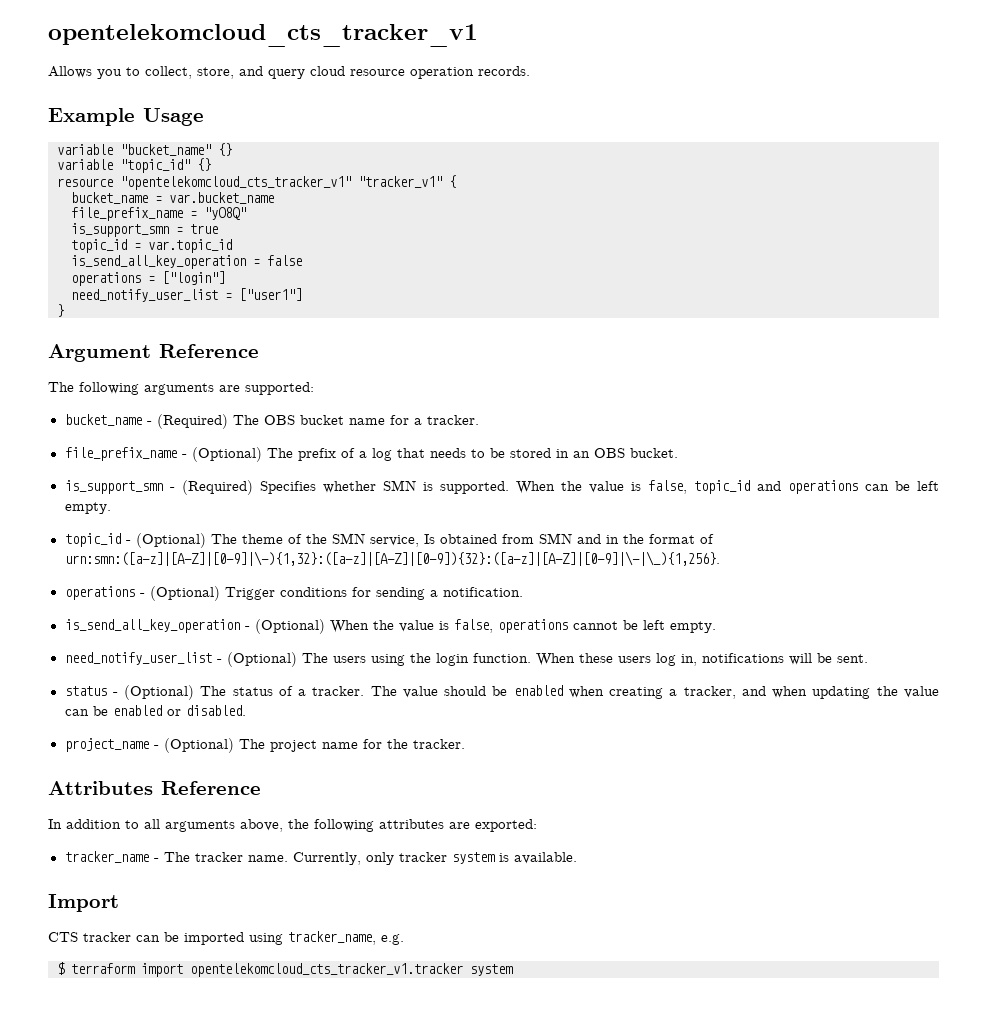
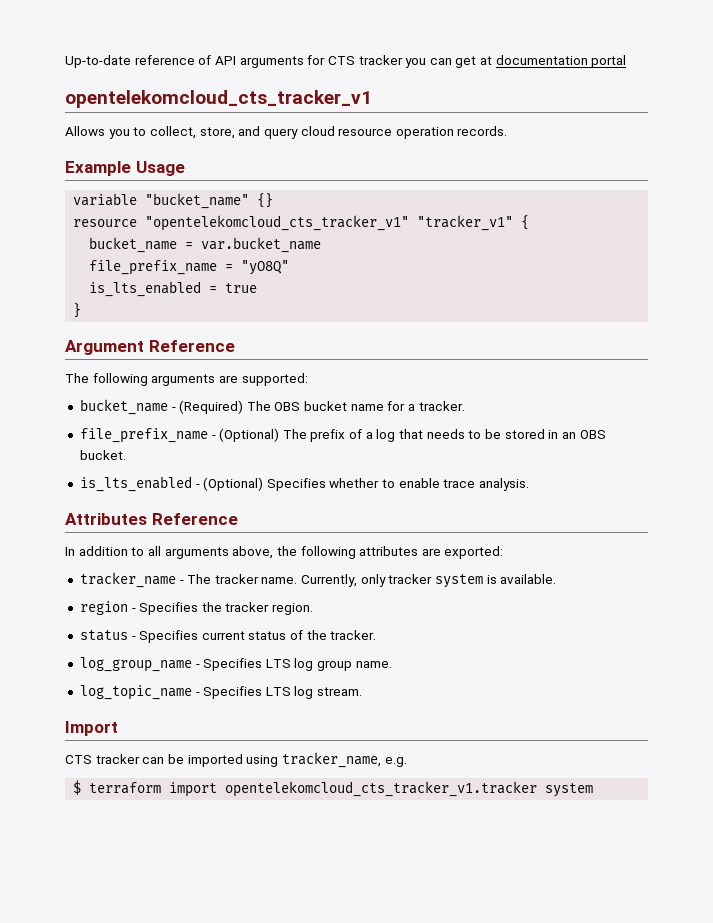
+ Up-to-date reference of API arguments for CTS tracker you can get at documentation portal
- variable "topic_id" {}
- is_support_smn = true
+ is_lts_enabled = true
- topic_id = var.topic_id
- is_send_all_key_operation = false
- operations = ["login"]
- need_notify_user_list = ["user1"]
- is_support_smn - (Required) Specifies whether SMN is supported. When the value is false, topic_id and operations can be left empty.
- topic_id - (Optional) The theme of the SMN service, Is obtained from SMN and in the format of urn:smn:([a-z]|[A-Z]|[0-9]|\-){1,32}:([a-z]|[A-Z]|[0-9]){32}:([a-z]|[A-Z]|[0-9]|\-|\_){1,256}.
- operations - (Optional) Trigger conditions for sending a notification.
- is_send_all_key_operation - (Optional) When the value is false, operations cannot be left empty.
- need_notify_user_list - (Optional) The users using the login function. When these users log in, notifications will be sent.
- status - (Optional) The status of a tracker. The value should be enabled when creating a tracker, and when updating the value can be enabled or disabled.
- project_name - (Optional) The project name for the tracker.
+ is_lts_enabled - (Optional) Specifies whether to enable trace analysis.
+ region - Specifies the tracker region.
+ status - Specifies current status of the tracker.
+ log_group_name - Specifies LTS log group name.
+ log_topic_name - Specifies LTS log stream.

